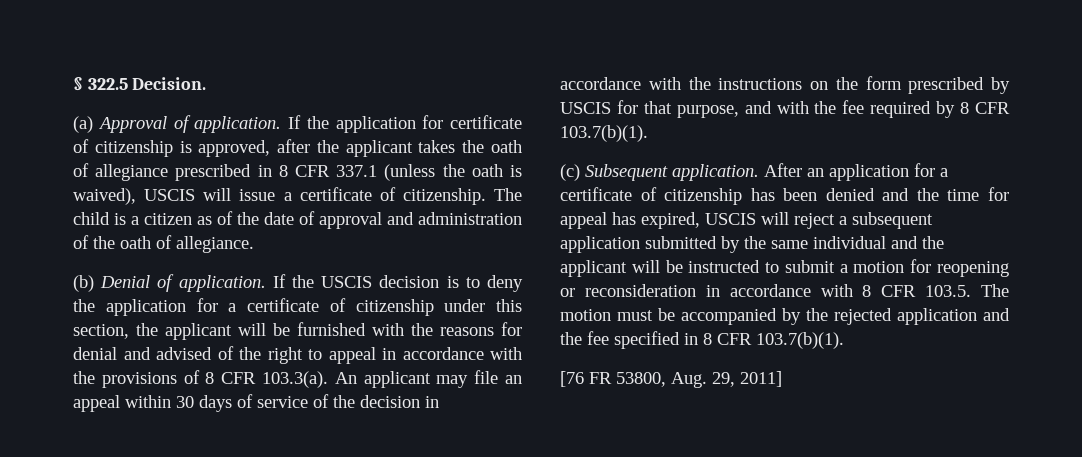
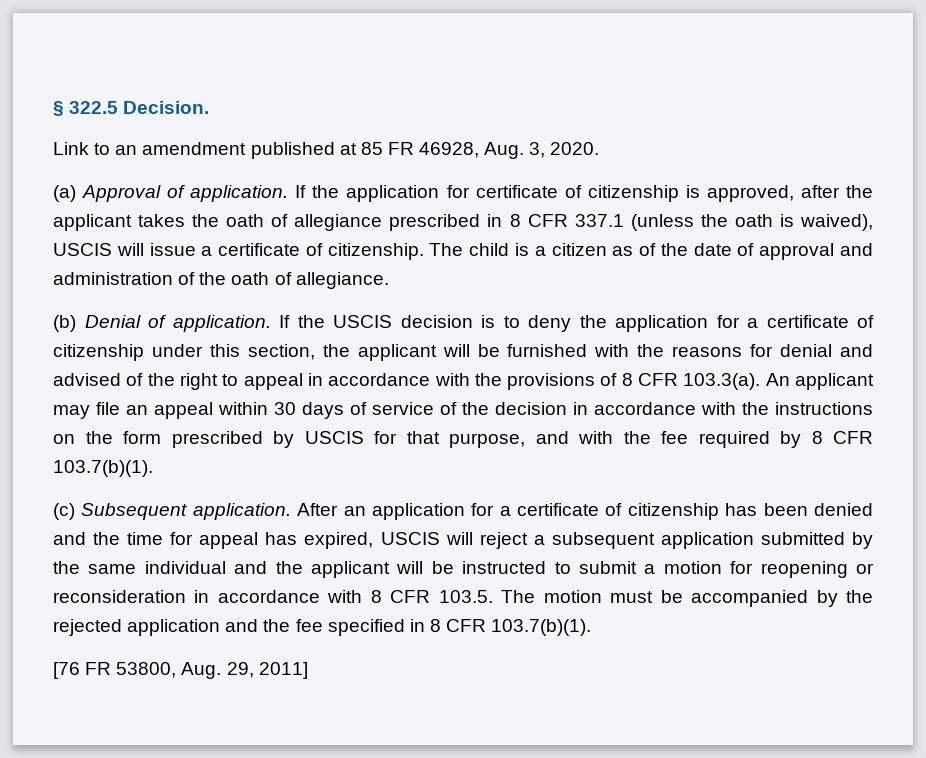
+ Link to an amendment published at 85 FR 46928, Aug. 3, 2020.

